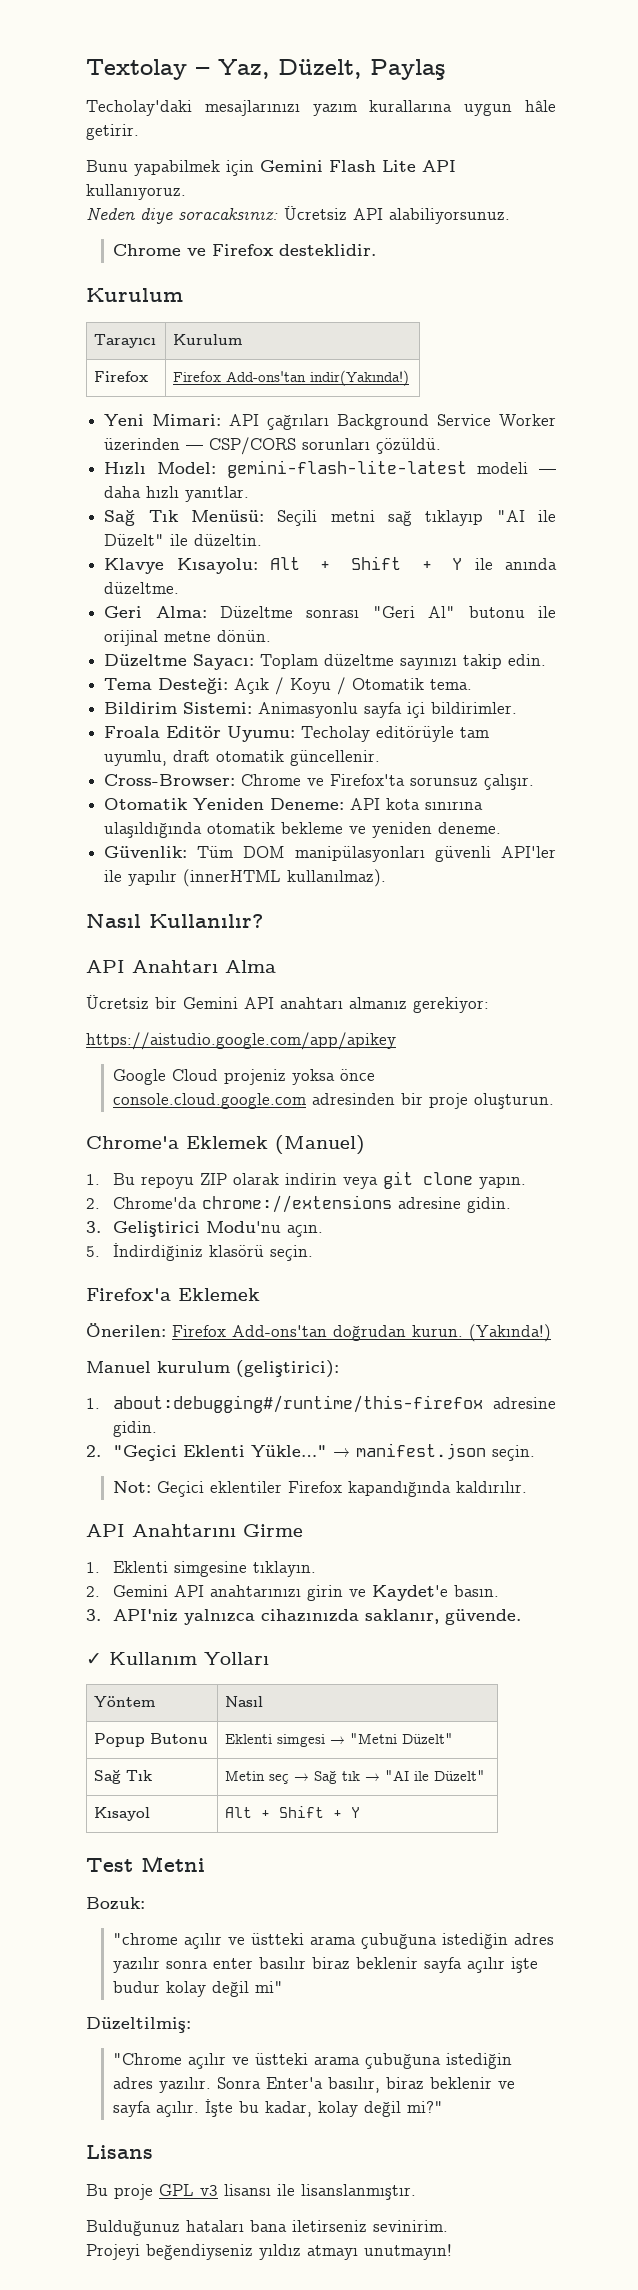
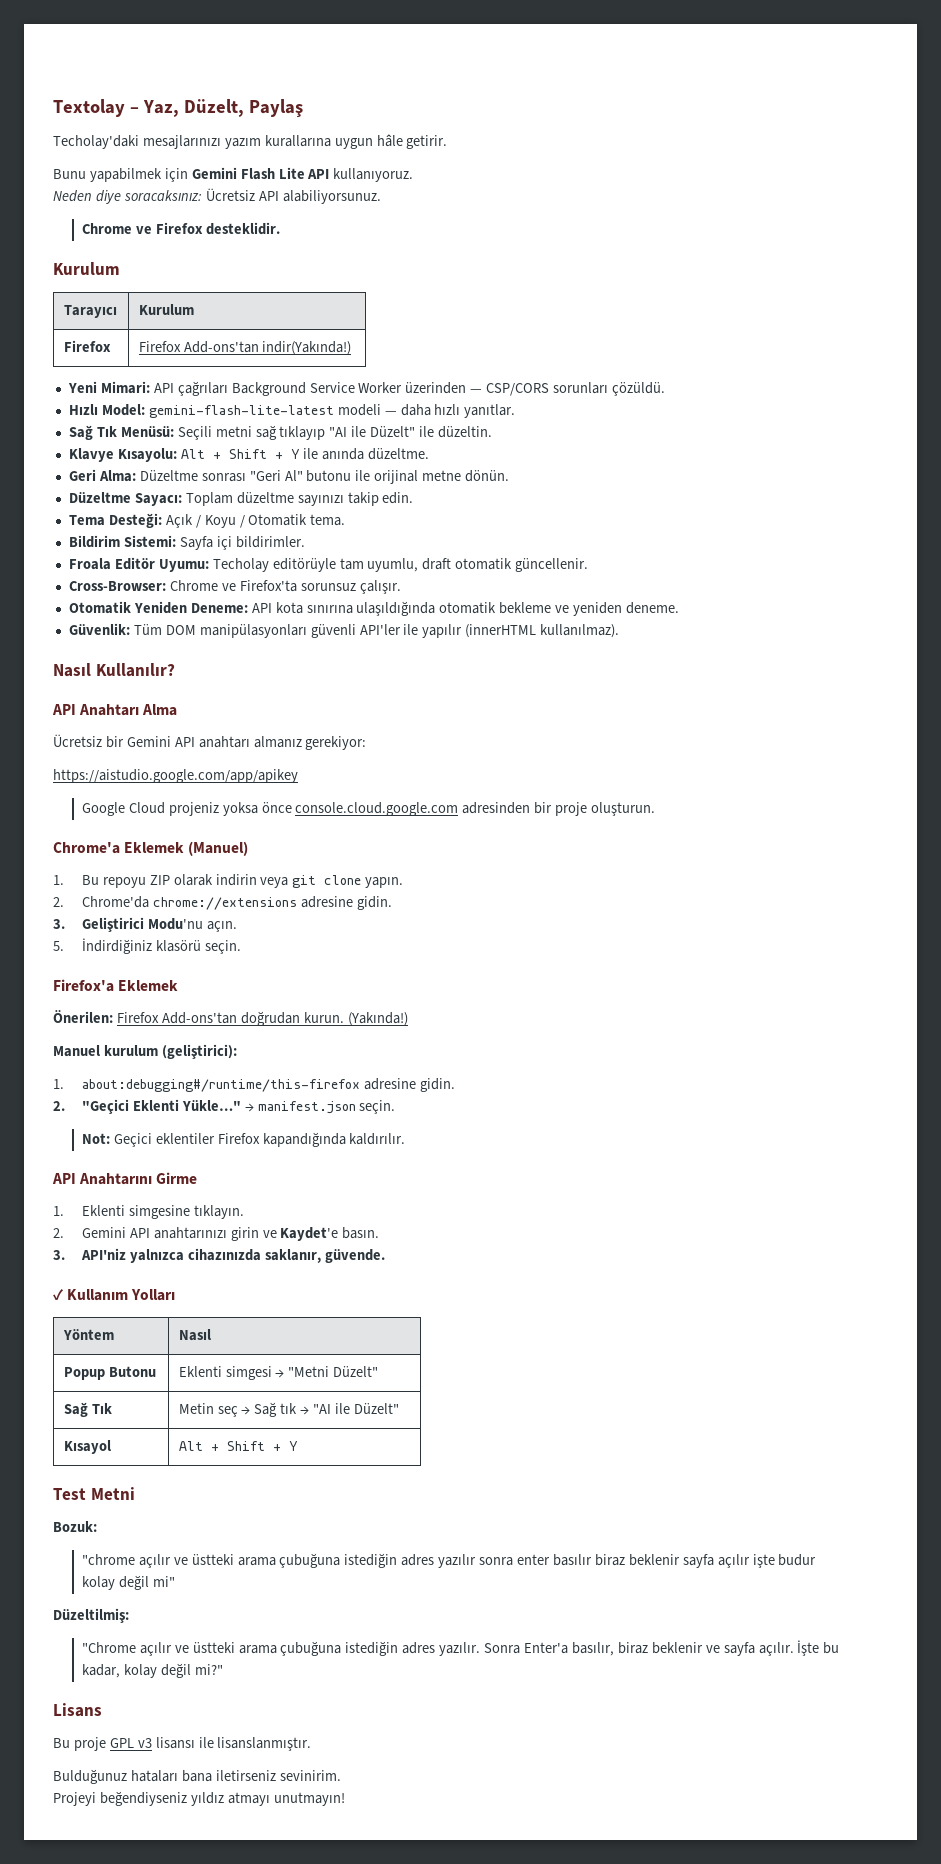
- Bildirim Sistemi: Animasyonlu sayfa içi bildirimler.
+ Bildirim Sistemi: Sayfa içi bildirimler.

